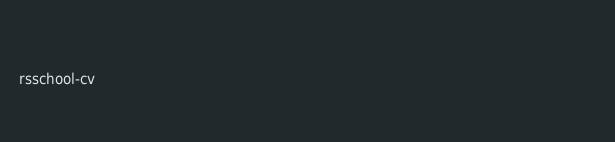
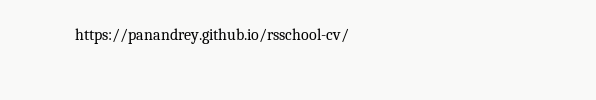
- rsschool-cv
+ https://panandrey.github.io/rsschool-cv/

